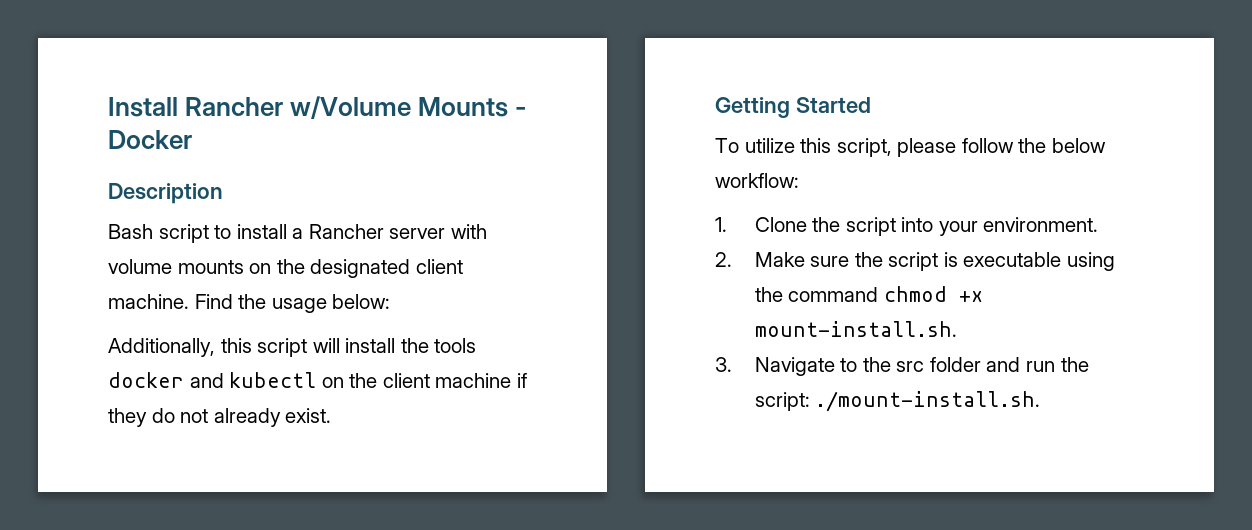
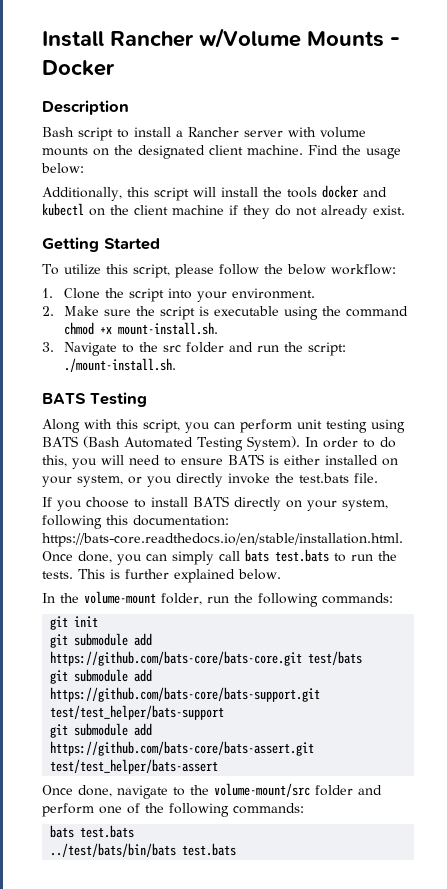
+ BATS Testing
+ Along with this script, you can perform unit testing using BATS (Bash Automated Testing System). In order to do this, you will need to ensure BATS is either installed on your system, or you directly invoke the test.bats file.
+ If you choose to install BATS directly on your system, following this documentation: https://bats-core.readthedocs.io/en/stable/installation.html. Once done, you can simply call bats test.bats to run the tests. This is further explained below.
+ In the volume-mount folder, run the following commands:
+ git init
+ git submodule add https://github.com/bats-core/bats-core.git test/bats
+ git submodule add https://github.com/bats-core/bats-support.git test/test_helper/bats-support
+ git submodule add https://github.com/bats-core/bats-assert.git test/test_helper/bats-assert
+ Once done, navigate to the volume-mount/src folder and perform one of the following commands:
+ bats test.bats
+ ../test/bats/bin/bats test.bats

